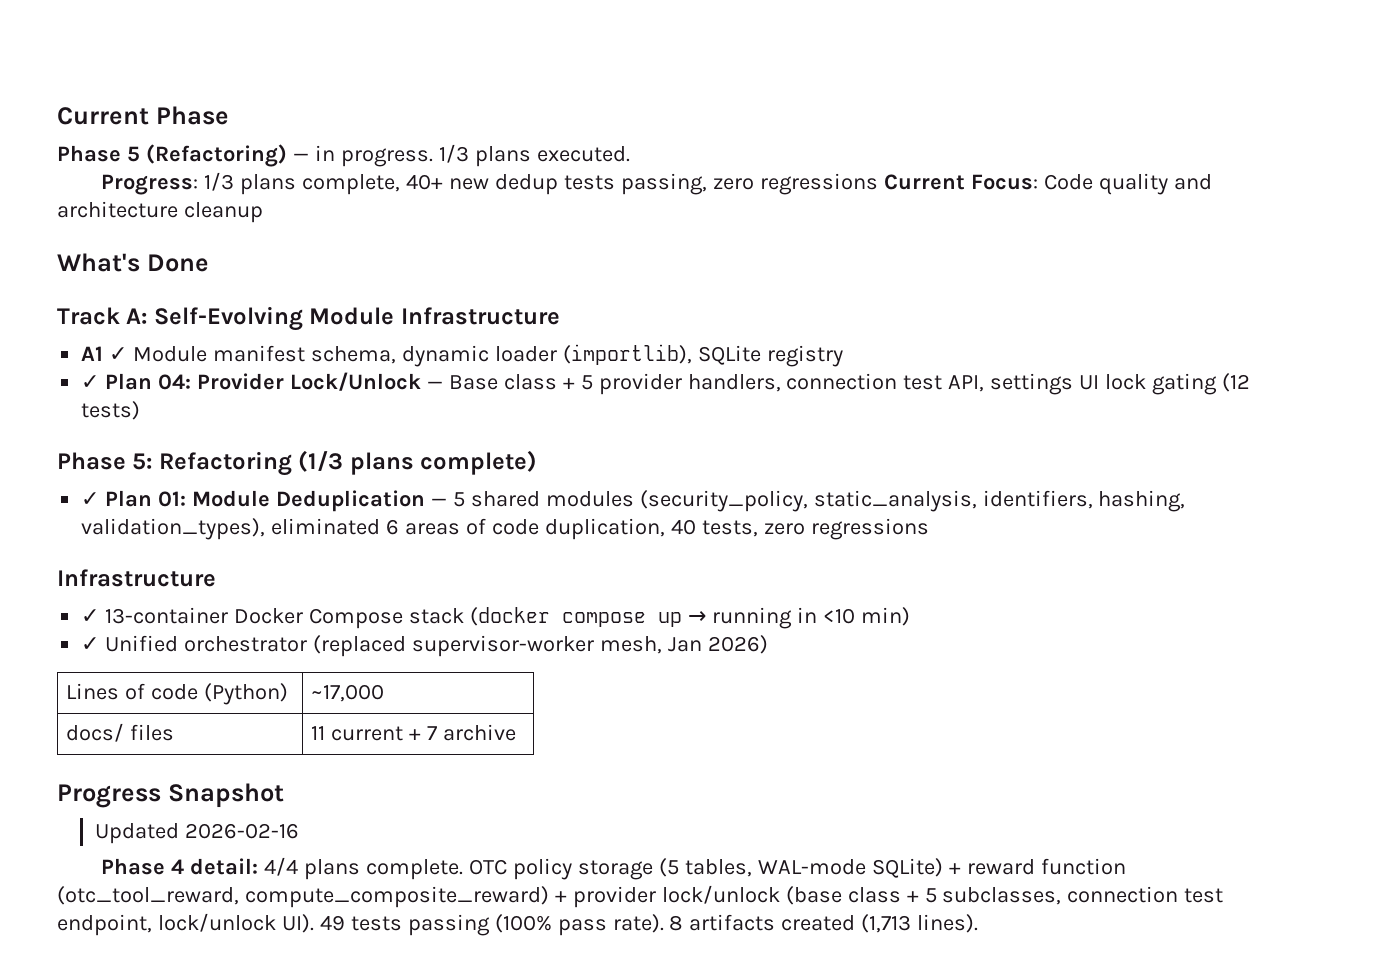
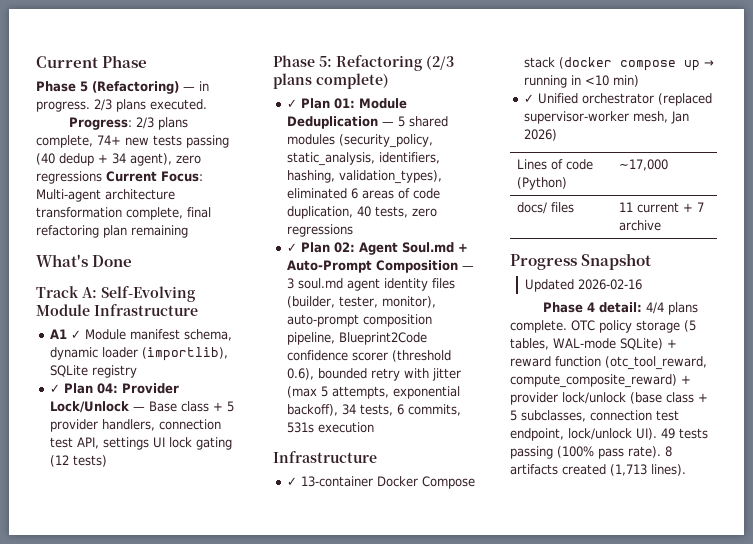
- 1/3 plans executed.
+ 2/3 plans executed.
- Progress: 1/3 plans complete, 40+ new dedup tests passing, zero regressions Current Focus: Code quality and architecture cleanup
+ Progress: 2/3 plans complete, 74+ new tests passing (40 dedup + 34 agent), zero regressions Current Focus: Multi-agent architecture transformation complete, final refactoring plan remaining
- Phase 5: Refactoring (1/3 plans complete)
+ Phase 5: Refactoring (2/3 plans complete)
+ ✓ Plan 02: Agent Soul.md + Auto-Prompt Composition — 3 soul.md agent identity files (builder, tester, monitor), auto-prompt composition pipeline, Blueprint2Code confidence scorer (threshold 0.6), bounded retry with jitter (max 5 attempts, exponential backoff), 34 tests, 6 commits, 531s execution

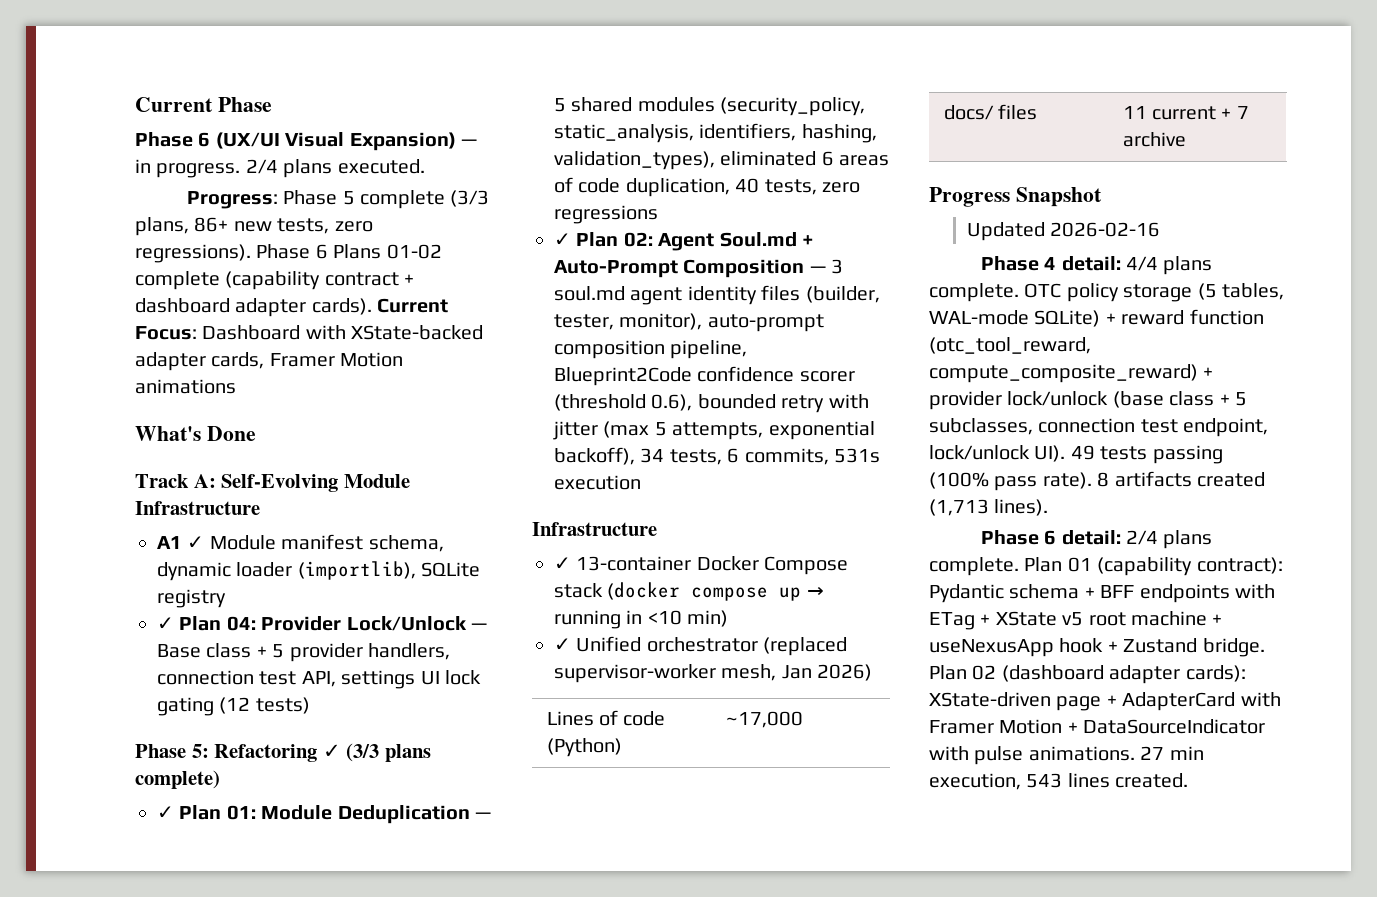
- Phase 5 (Refactoring) — in progress.
+ Phase 6 (UX/UI Visual Expansion) — in progress.
- 2/3 plans executed.
+ 2/4 plans executed.
- Progress: 2/3 plans complete, 74+ new tests passing (40 dedup + 34 agent), zero regressions Current Focus: Multi-agent architecture transformation complete, final refactoring plan remaining
+ Progress: Phase 5 complete (3/3 plans, 86+ new tests, zero regressions). Phase 6 Plans 01-02 complete (capability contract + dashboard adapter cards). Current Focus: Dashboard with XState-backed adapter cards, Framer Motion animations
- Phase 5: Refactoring (2/3 plans complete)
+ Phase 5: Refactoring ✓ (3/3 plans complete)
+ Phase 6 detail: 2/4 plans complete. Plan 01 (capability contract): Pydantic schema + BFF endpoints with ETag + XState v5 root machine + useNexusApp hook + Zustand bridge. Plan 02 (dashboard adapter cards): XState-driven page + AdapterCard with Framer Motion + DataSourceIndicator with pulse animations. 27 min execution, 543 lines created.

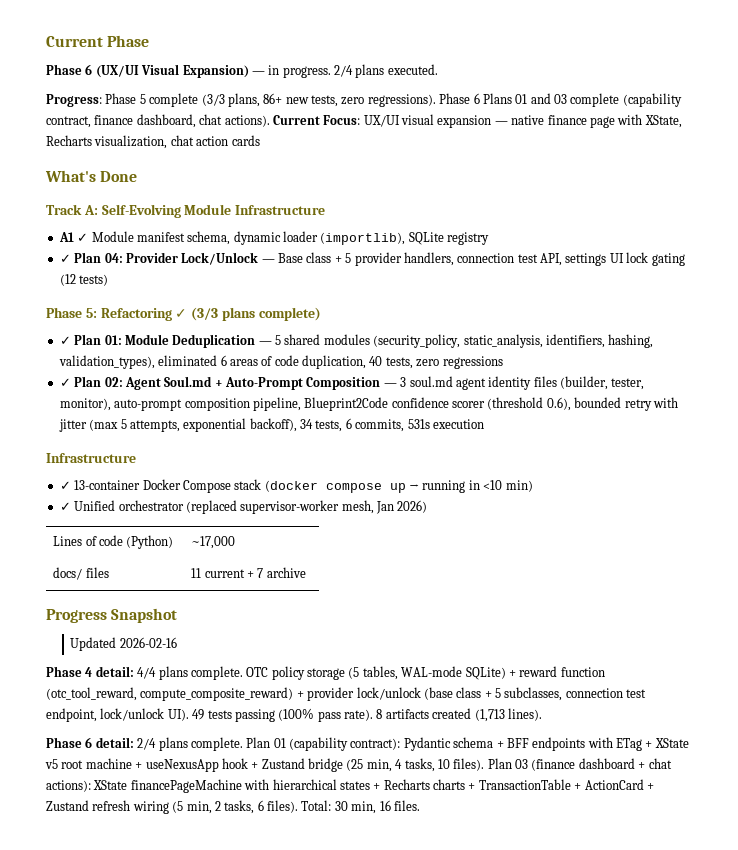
- Phase 6 Plans 01-02 complete (capability contract + dashboard adapter cards). Current Focus: Dashboard with XState-backed adapter cards, Framer Motion animations
+ Phase 6 Plans 01 and 03 complete (capability contract, finance dashboard, chat actions). Current Focus: UX/UI visual expansion — native finance page with XState, Recharts visualization, chat action cards
- Plan 01 (capability contract): Pydantic schema + BFF endpoints with ETag + XState v5 root machine + useNexusApp hook + Zustand bridge. Plan 02 (dashboard adapter cards): XState-driven page + AdapterCard with Framer Motion + DataSourceIndicator with pulse animations. 27 min execution, 543 lines created.
+ Plan 01 (capability contract): Pydantic schema + BFF endpoints with ETag + XState v5 root machine + useNexusApp hook + Zustand bridge (25 min, 4 tasks, 10 files). Plan 03 (finance dashboard + chat actions): XState financePageMachine with hierarchical states + Recharts charts + TransactionTable + ActionCard + Zustand refresh wiring (5 min, 2 tasks, 6 files). Total: 30 min, 16 files.

